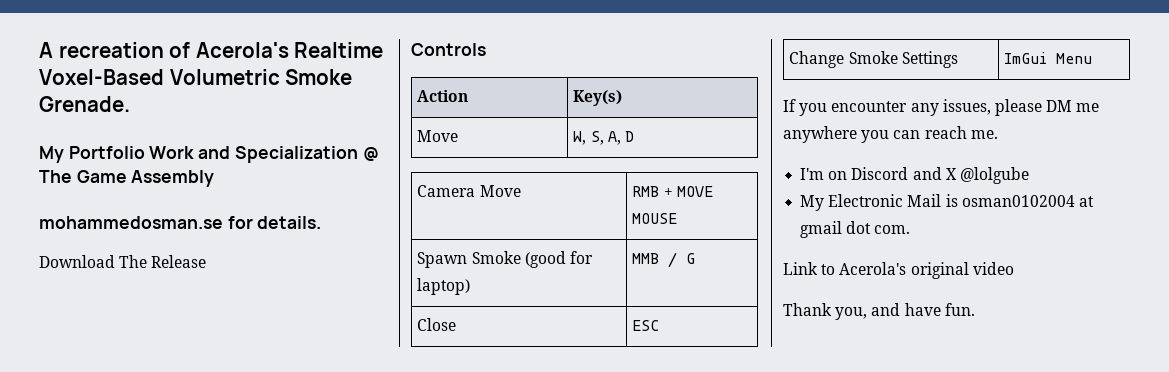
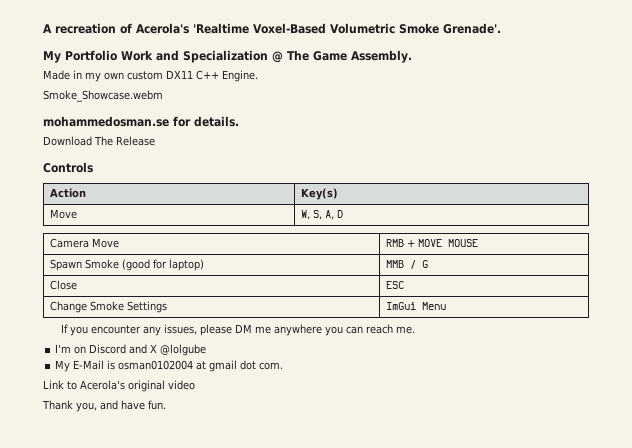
- A recreation of Acerola's Realtime Voxel-Based Volumetric Smoke Grenade.
+ A recreation of Acerola's 'Realtime Voxel-Based Volumetric Smoke Grenade'.
- My Portfolio Work and Specialization @ The Game Assembly
+ My Portfolio Work and Specialization @ The Game Assembly.
+ Made in my own custom DX11 C++ Engine.
+ Smoke_Showcase.webm
- My Electronic Mail is osman0102004 at gmail dot com.
+ My E-Mail is osman0102004 at gmail dot com.

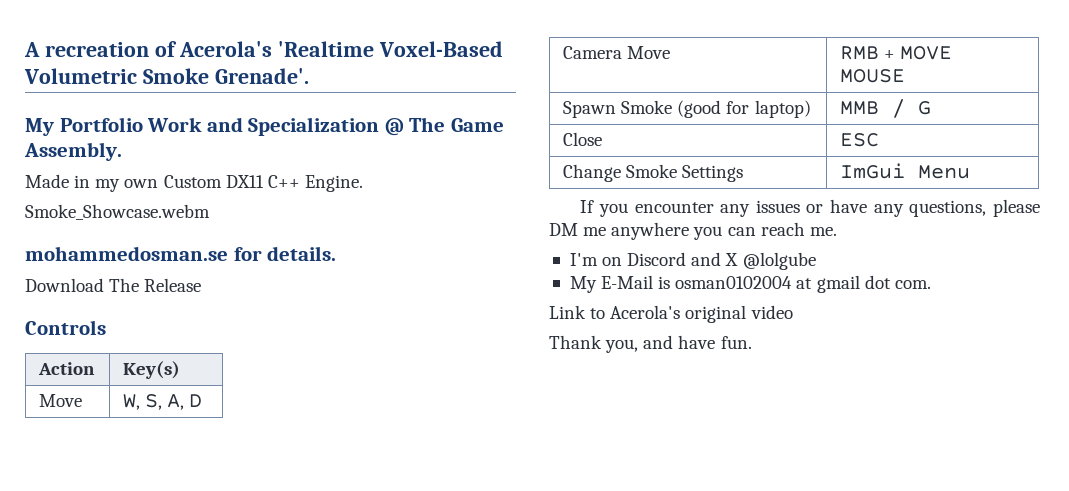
- Made in my own custom DX11 C++ Engine.
+ Made in my own Custom DX11 C++ Engine.
- If you encounter any issues, please DM me anywhere you can reach me.
+ If you encounter any issues or have any questions, please DM me anywhere you can reach me.

